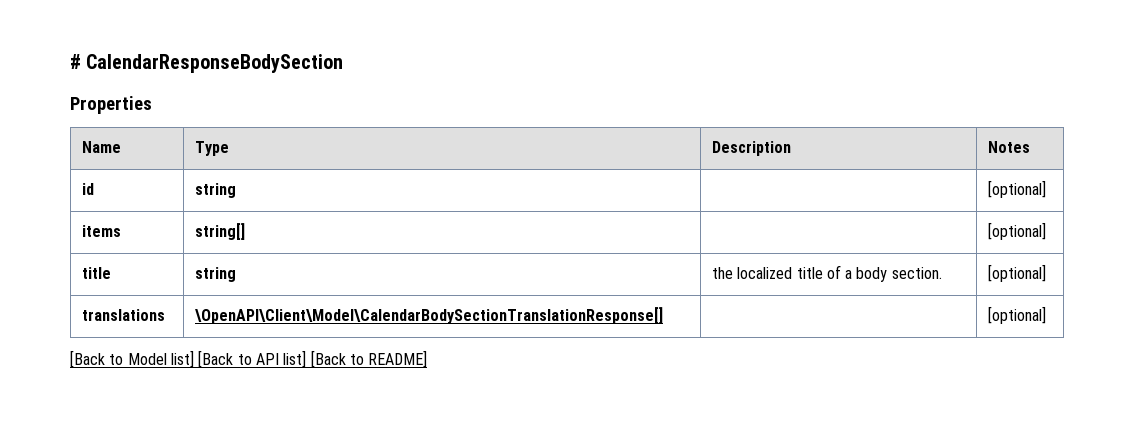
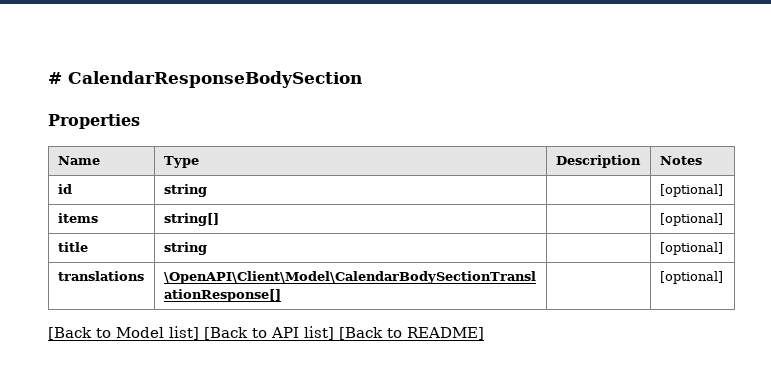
- title | string | the localized title of a body section. | [optional]
+ title | string | | [optional]

